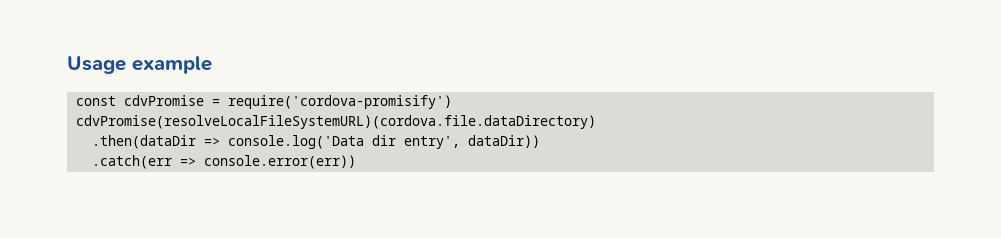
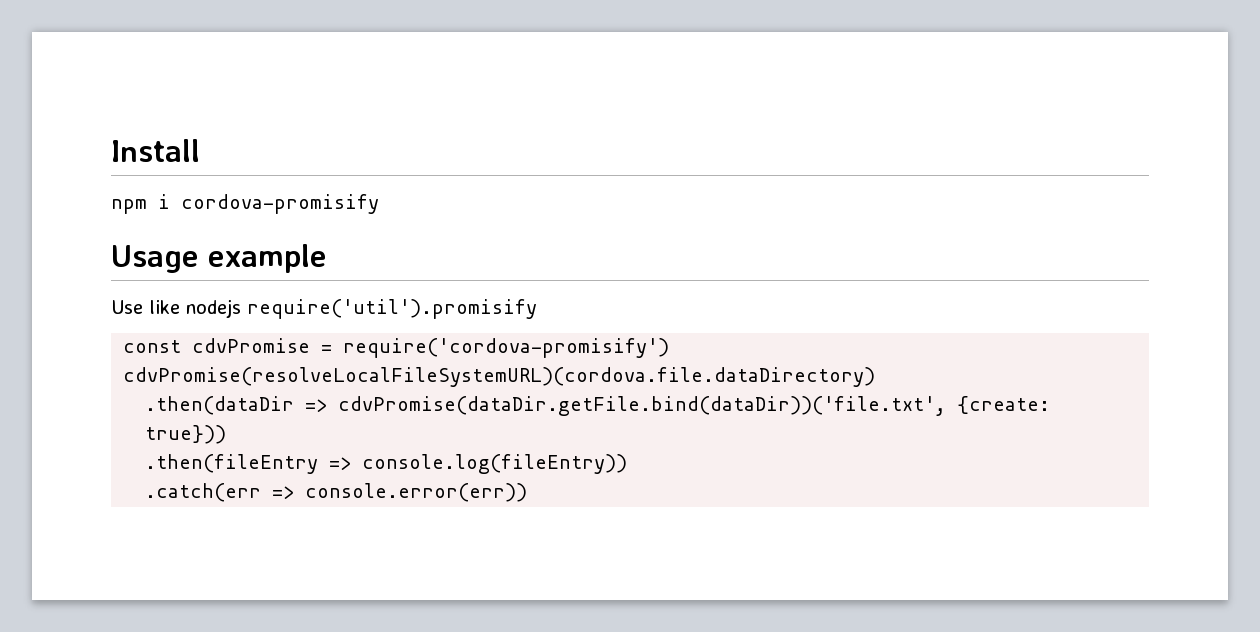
+ Install
+ npm i cordova-promisify
  Usage example
+ Use like nodejs require('util').promisify
- .then(dataDir => console.log('Data dir entry', dataDir))
+ .then(dataDir => cdvPromise(dataDir.getFile.bind(dataDir))('file.txt', {create: true}))
+ .then(fileEntry => console.log(fileEntry))

